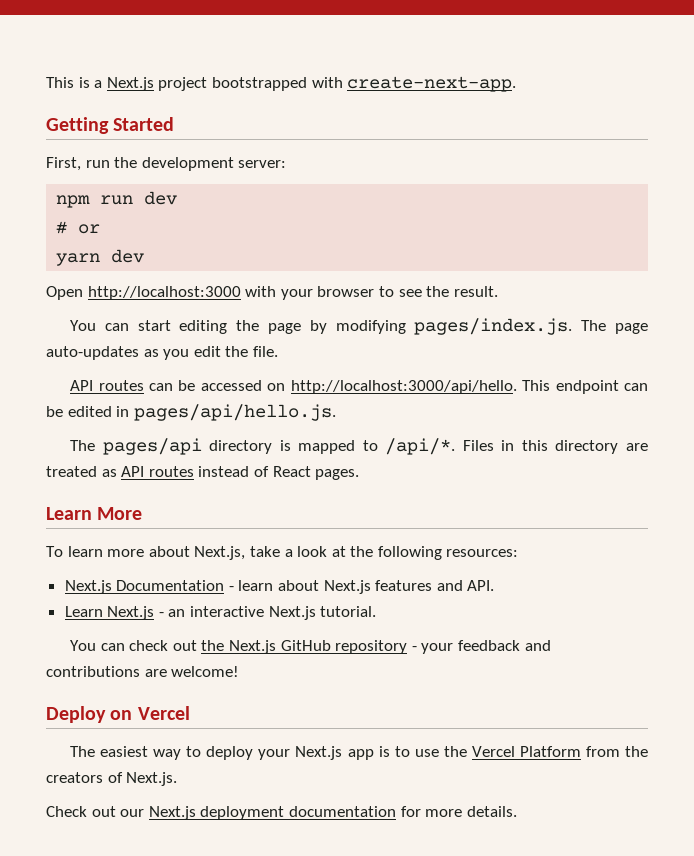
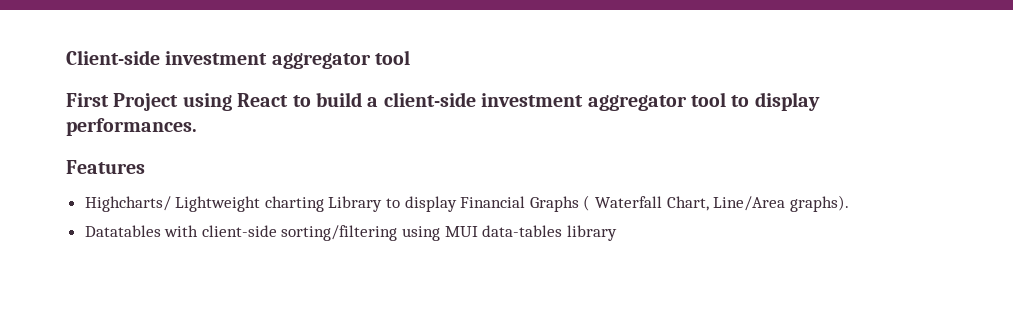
- This is a Next.js project bootstrapped with create-next-app.
- Getting Started
- First, run the development server:
- npm run dev
- # or
- yarn dev
- Open http://localhost:3000 with your browser to see the result.
- You can start editing the page by modifying pages/index.js. The page auto-updates as you edit the file.
- API routes can be accessed on http://localhost:3000/api/hello. This endpoint can be edited in pages/api/hello.js.
- The pages/api directory is mapped to /api/*. Files in this directory are treated as API routes instead of React pages.
- Learn More
- To learn more about Next.js, take a look at the following resources:
- Next.js Documentation - learn about Next.js features and API.
- Learn Next.js - an interactive Next.js tutorial.
- You can check out the Next.js GitHub repository - your feedback and contributions are welcome!
- Deploy on Vercel
- The easiest way to deploy your Next.js app is to use the Vercel Platform from the creators of Next.js.
- Check out our Next.js deployment documentation for more details.
+ Client-side investment aggregator tool
+ First Project using React to build a client-side investment aggregator tool to display performances.
+ Features
+ Highcharts/ Lightweight charting Library to display Financial Graphs ( Waterfall Chart, Line/Area graphs).
+ Datatables with client-side sorting/filtering using MUI data-tables library

